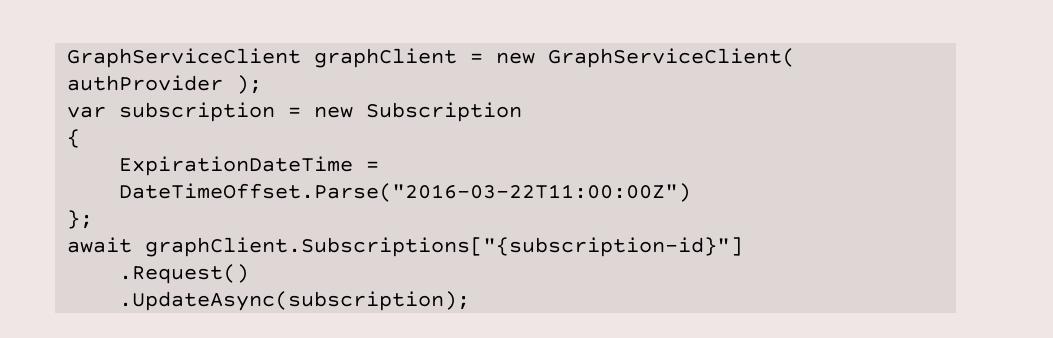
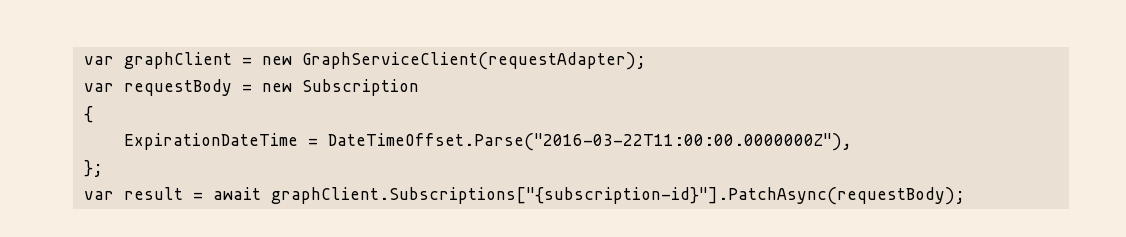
- GraphServiceClient graphClient = new GraphServiceClient( authProvider );
- var subscription = new Subscription
+ var graphClient = new GraphServiceClient(requestAdapter);
+ var requestBody = new Subscription
- ExpirationDateTime = DateTimeOffset.Parse("2016-03-22T11:00:00Z")
+ ExpirationDateTime = DateTimeOffset.Parse("2016-03-22T11:00:00.0000000Z"),
- await graphClient.Subscriptions["{subscription-id}"]
- .Request()
- .UpdateAsync(subscription);
+ var result = await graphClient.Subscriptions["{subscription-id}"].PatchAsync(requestBody);

